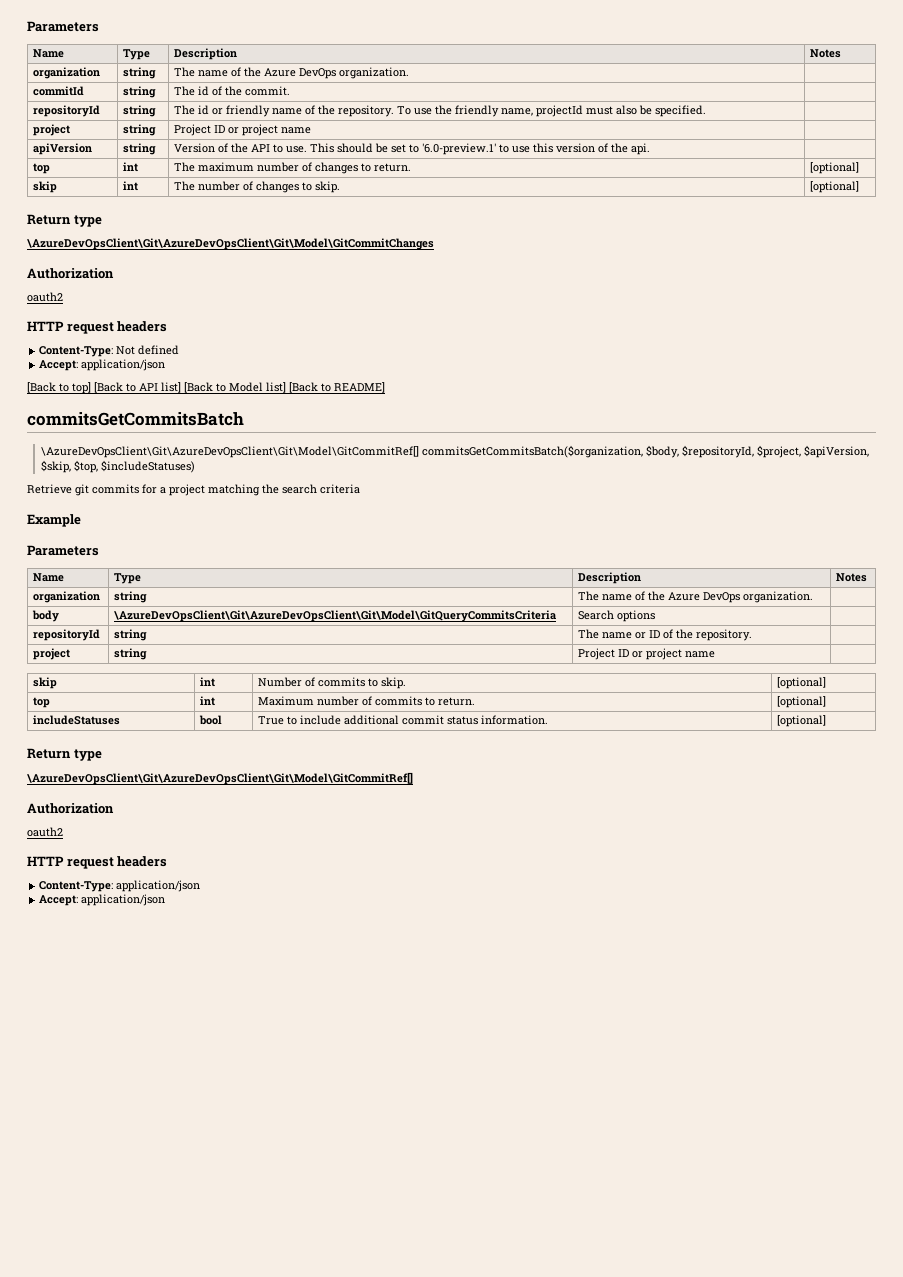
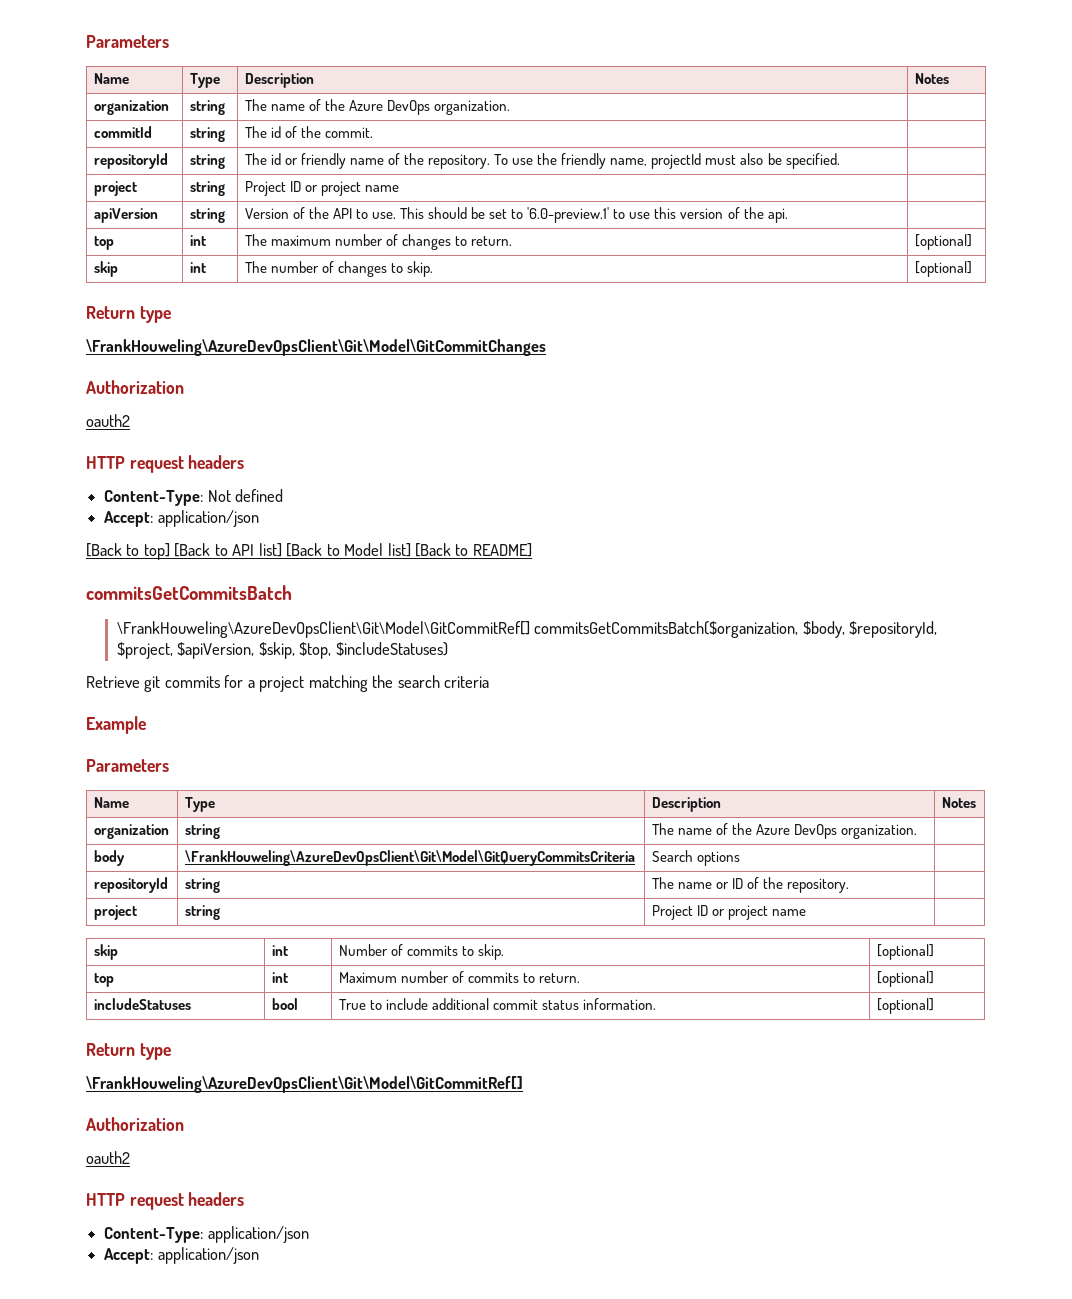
- \AzureDevOpsClient\Git\AzureDevOpsClient\Git\Model\GitCommitChanges
+ \FrankHouweling\AzureDevOpsClient\Git\Model\GitCommitChanges
- \AzureDevOpsClient\Git\AzureDevOpsClient\Git\Model\GitCommitRef[] commitsGetCommitsBatch($organization, $body, $repositoryId, $project, $apiVersion, $skip, $top, $includeStatuses)
+ \FrankHouweling\AzureDevOpsClient\Git\Model\GitCommitRef[] commitsGetCommitsBatch($organization, $body, $repositoryId, $project, $apiVersion, $skip, $top, $includeStatuses)
- body | \AzureDevOpsClient\Git\AzureDevOpsClient\Git\Model\GitQueryCommitsCriteria | Search options |
+ body | \FrankHouweling\AzureDevOpsClient\Git\Model\GitQueryCommitsCriteria | Search options |
  includeStatuses | bool | True to include additional commit status information. | [optional]
  Return type
- \AzureDevOpsClient\Git\AzureDevOpsClient\Git\Model\GitCommitRef[]
+ \FrankHouweling\AzureDevOpsClient\Git\Model\GitCommitRef[]

